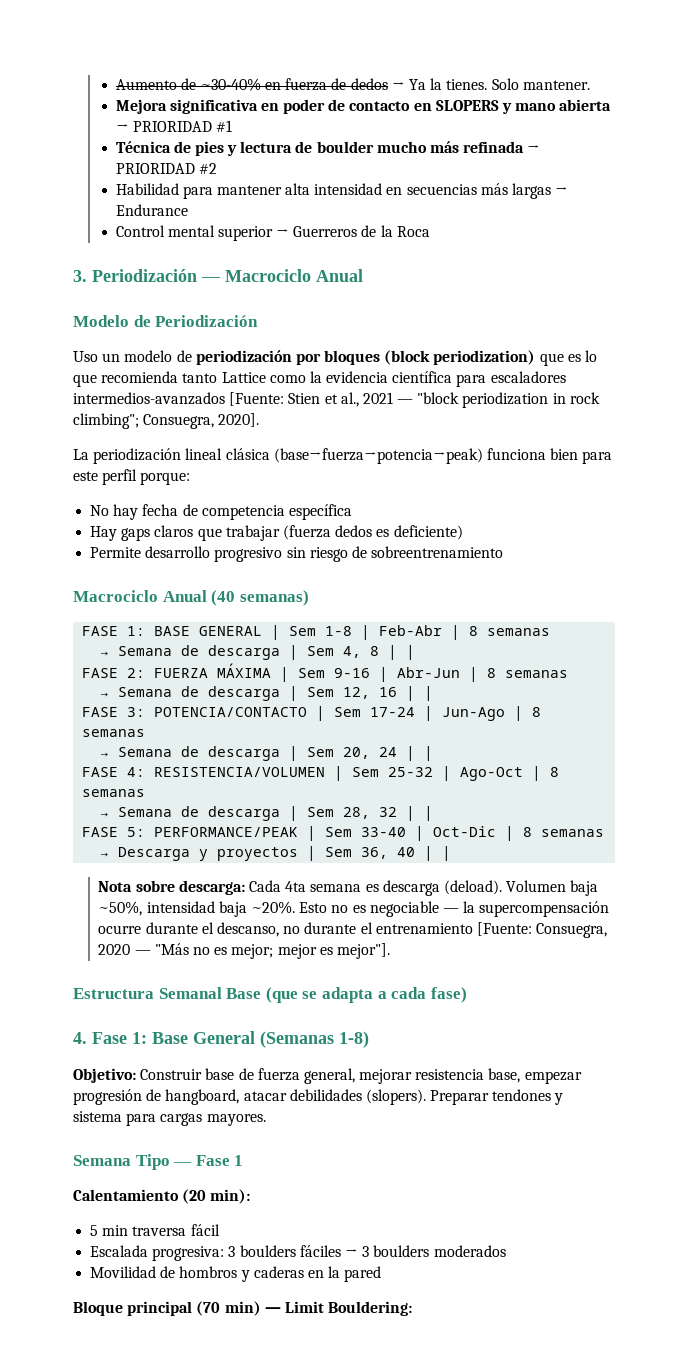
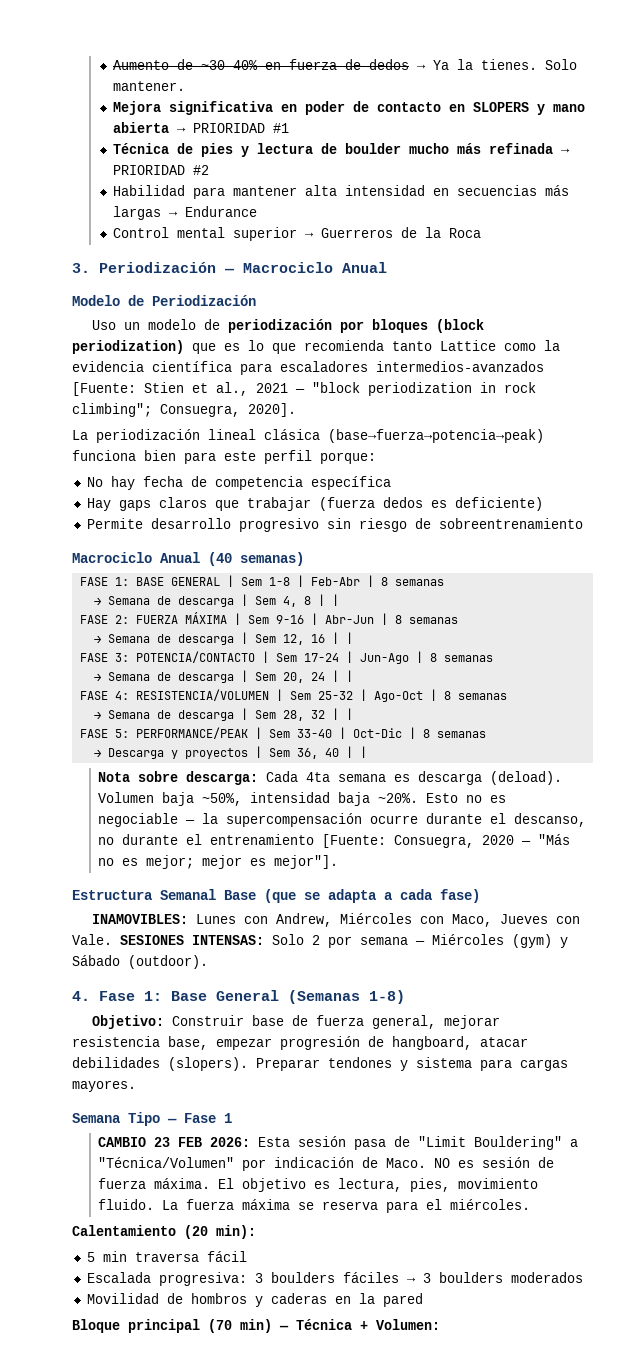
+ INAMOVIBLES: Lunes con Andrew, Miércoles con Maco, Jueves con Vale. SESIONES INTENSAS: Solo 2 por semana — Miércoles (gym) y Sábado (outdoor).
+ CAMBIO 23 FEB 2026: Esta sesión pasa de "Limit Bouldering" a "Técnica/Volumen" por indicación de Maco. NO es sesión de fuerza máxima. El objetivo es lectura, pies, movimiento fluido. La fuerza máxima se reserva para el miércoles.
- Bloque principal (70 min) — Limit Bouldering:
+ Bloque principal (70 min) — Técnica + Volumen:

